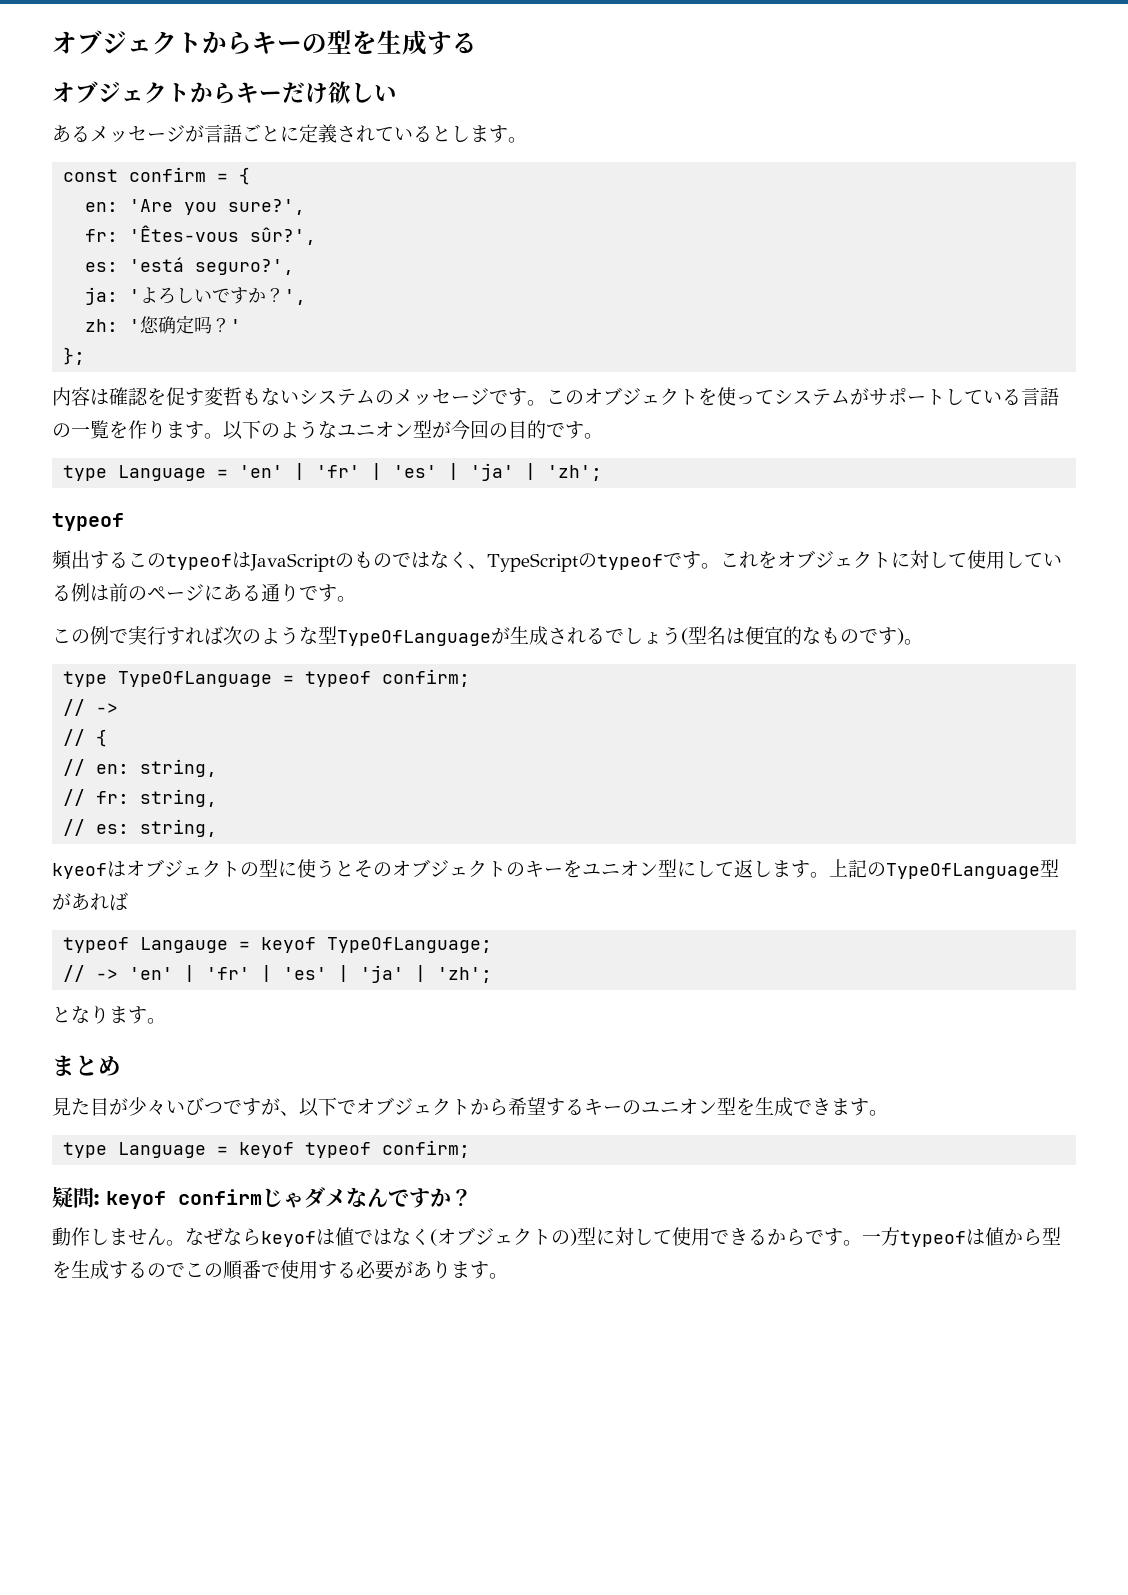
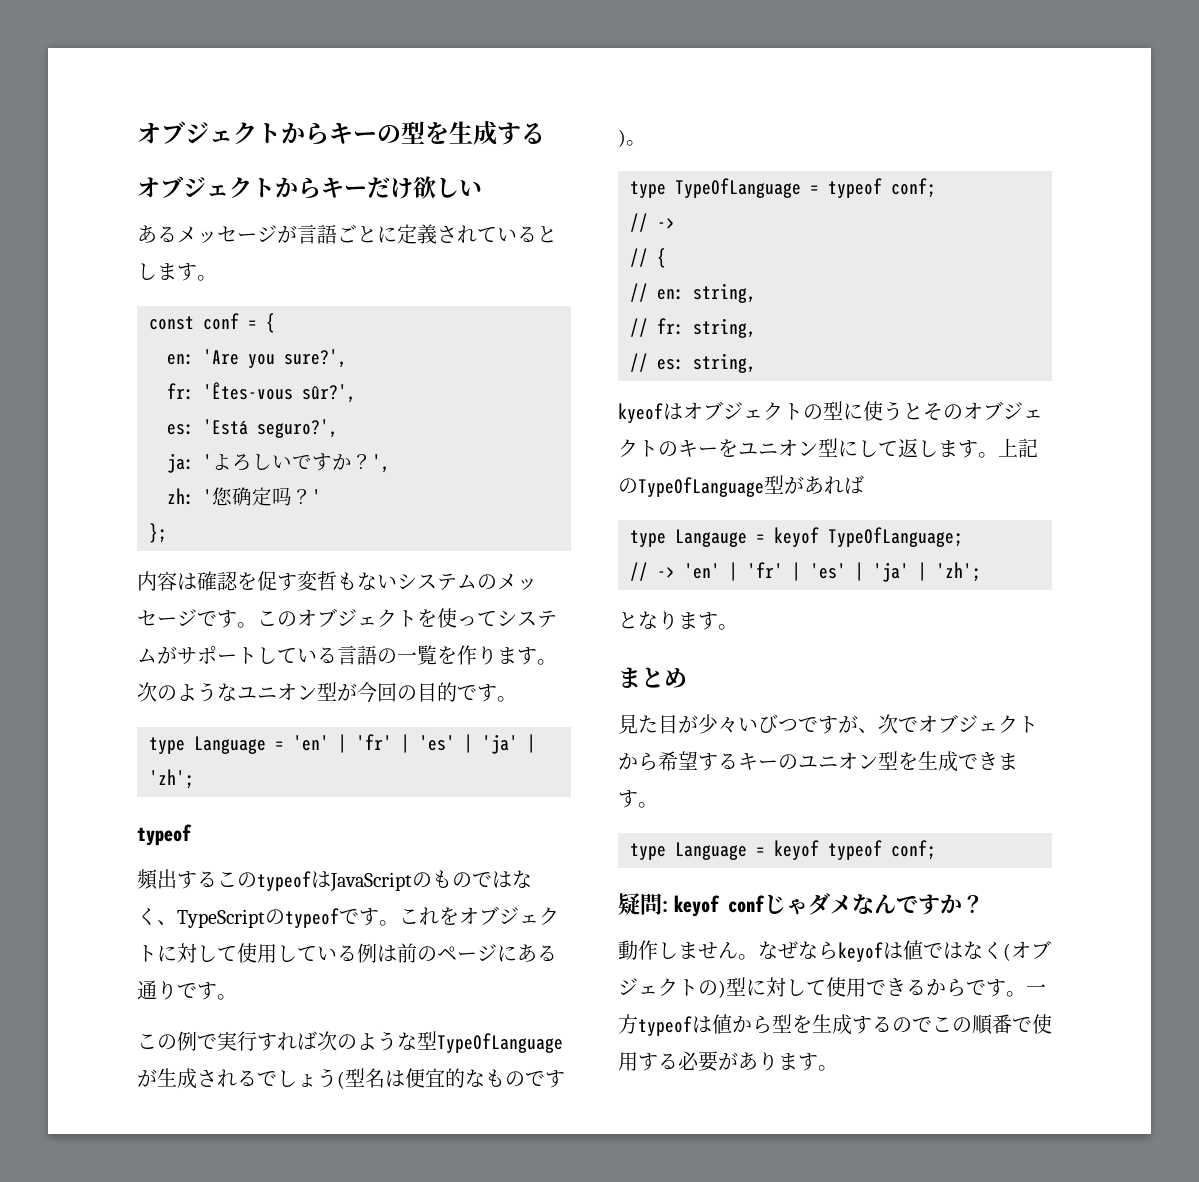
- const confirm = {
+ const conf = {
- es: 'está seguro?',
+ es: 'Está seguro?',
- 以下のようなユニオン型が今回の目的です。
+ 次のようなユニオン型が今回の目的です。
- type TypeOfLanguage = typeof confirm;
+ type TypeOfLanguage = typeof conf;
- typeof Langauge = keyof TypeOfLanguage;
+ type Langauge = keyof TypeOfLanguage;
- 見た目が少々いびつですが、以下でオブジェクトから希望するキーのユニオン型を生成できます。
+ 見た目が少々いびつですが、次でオブジェクトから希望するキーのユニオン型を生成できます。
- type Language = keyof typeof confirm;
+ type Language = keyof typeof conf;
- 疑問: keyof confirmじゃダメなんですか？
+ 疑問: keyof confじゃダメなんですか？

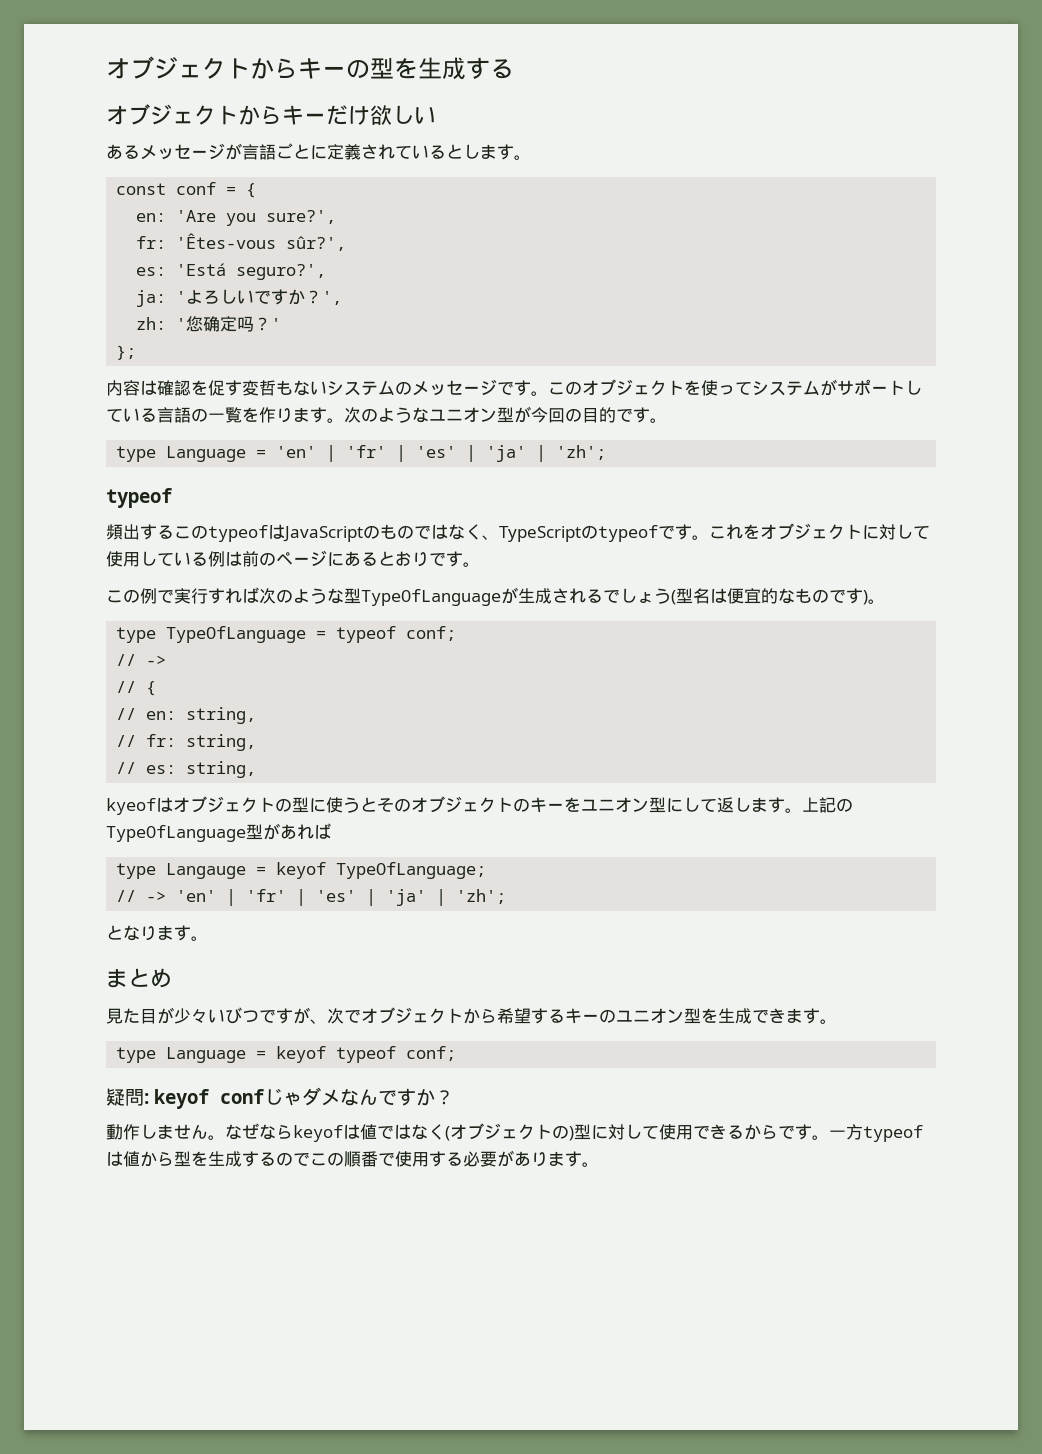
- これをオブジェクトに対して使用している例は前のページにある通りです。
+ これをオブジェクトに対して使用している例は前のページにあるとおりです。

